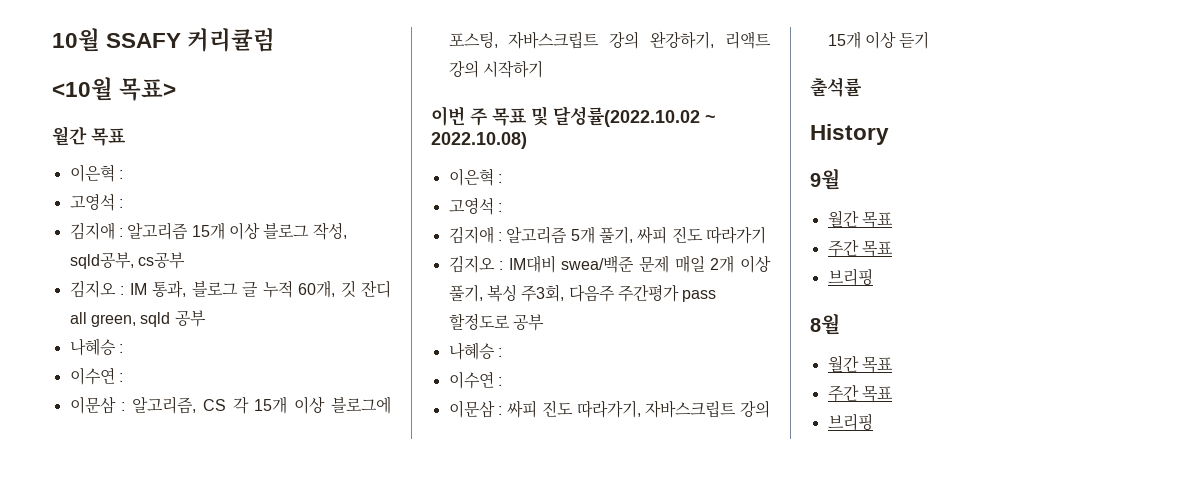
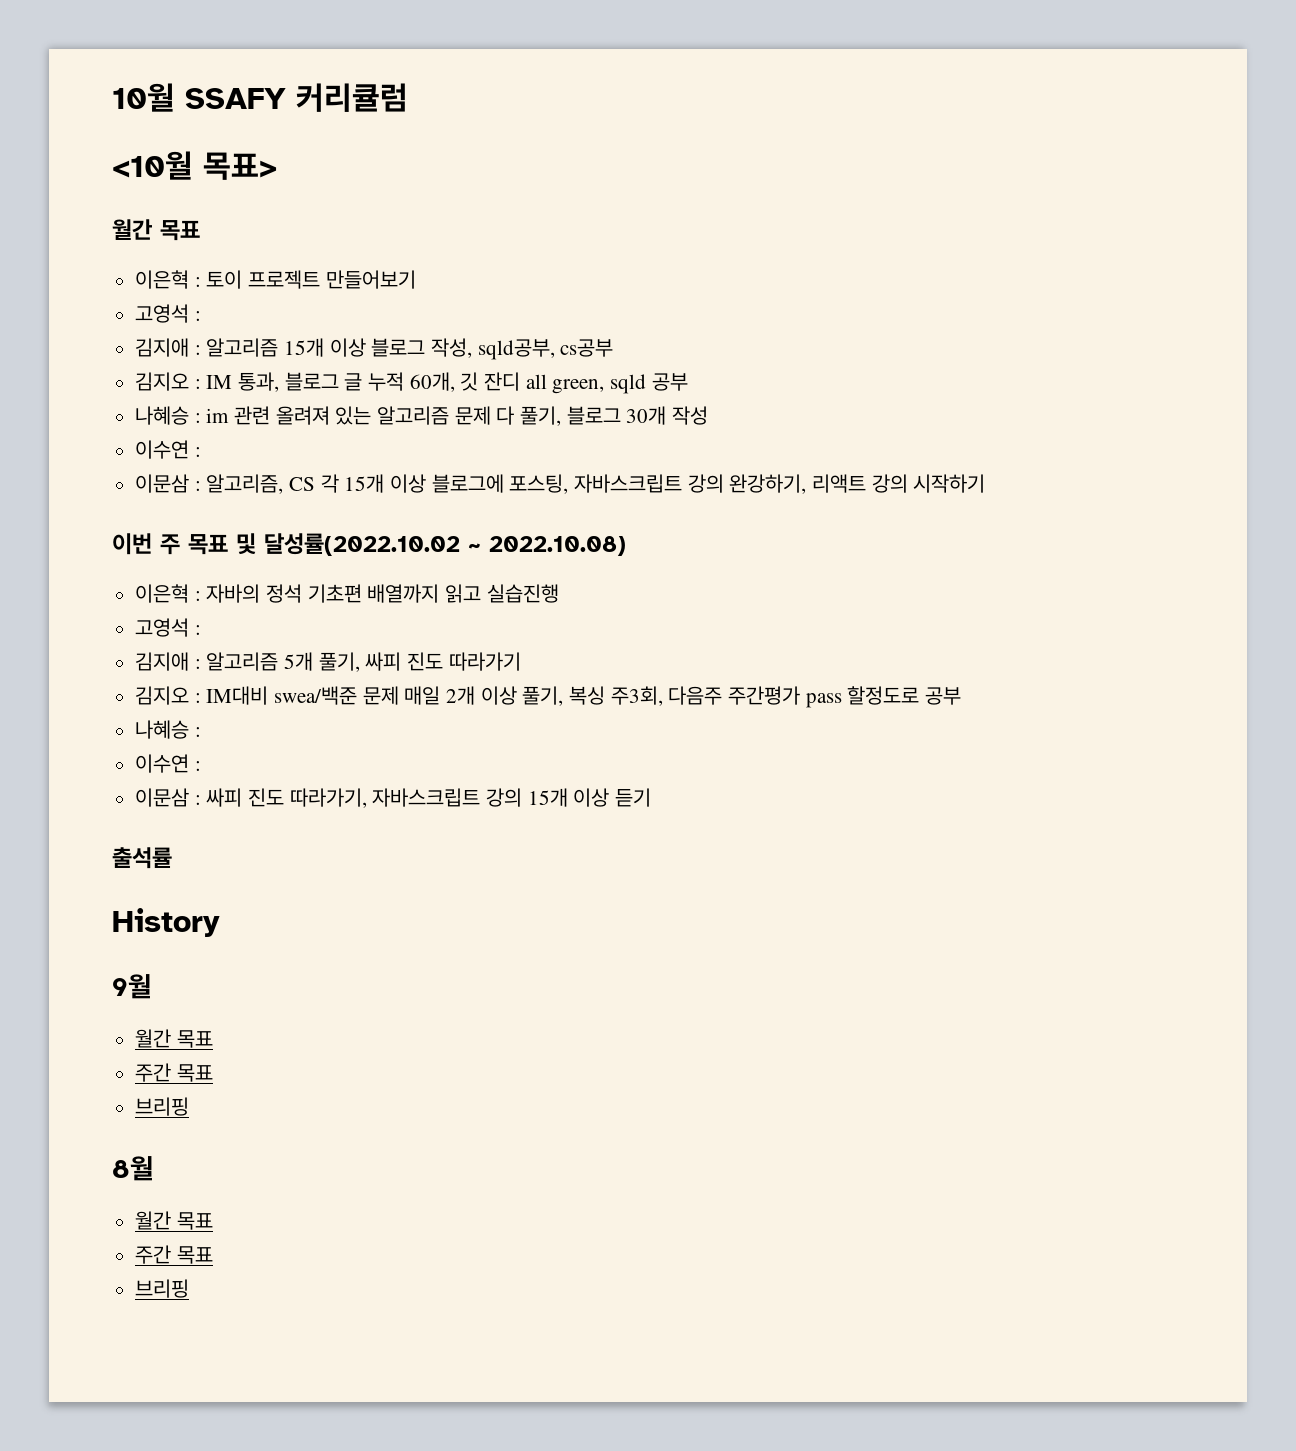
  <10월 목표>
  월간 목표
- 이은혁 :
+ 이은혁 : 토이 프로젝트 만들어보기
  김지오 : IM 통과, 블로그 글 누적 60개, 깃 잔디 all green, sqld 공부
- 나혜승 :
+ 나혜승 : im 관련 올려져 있는 알고리즘 문제 다 풀기, 블로그 30개 작성
  이번 주 목표 및 달성률(2022.10.02 ~ 2022.10.08)
- 이은혁 :
+ 이은혁 : 자바의 정석 기초편 배열까지 읽고 실습진행

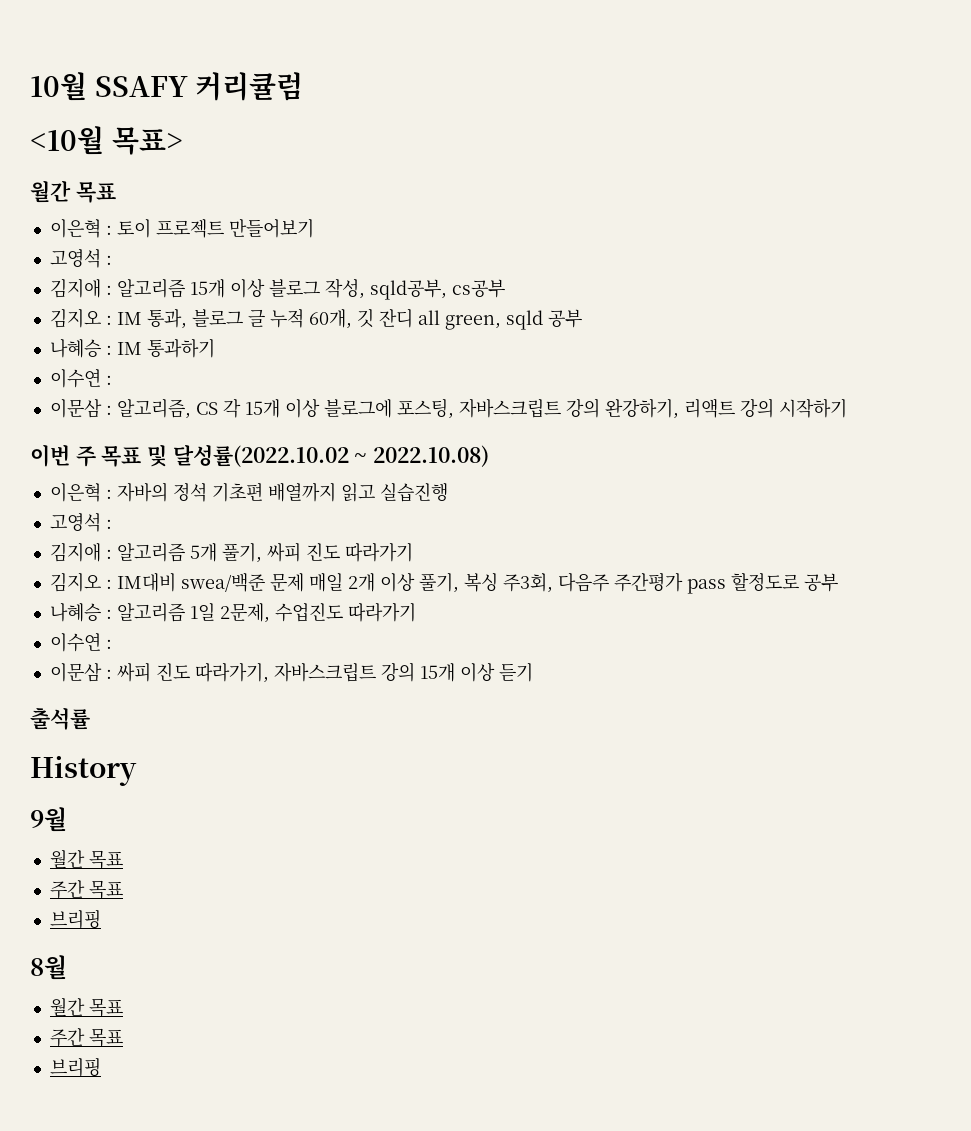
- 나혜승 : im 관련 올려져 있는 알고리즘 문제 다 풀기, 블로그 30개 작성
+ 나혜승 : IM 통과하기
  김지오 : IM대비 swea/백준 문제 매일 2개 이상 풀기, 복싱 주3회, 다음주 주간평가 pass 할정도로 공부
- 나혜승 :
+ 나혜승 : 알고리즘 1일 2문제, 수업진도 따라가기

